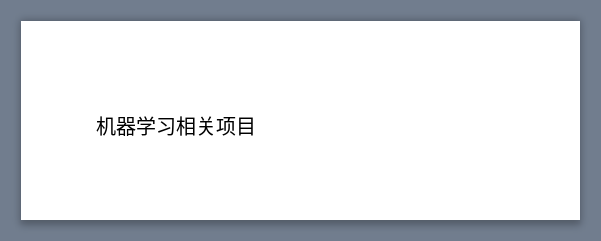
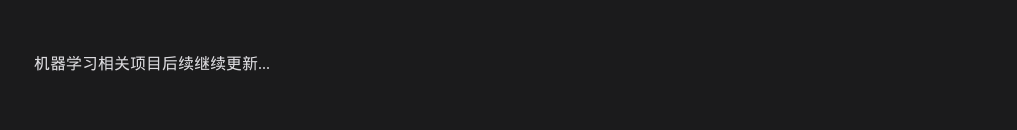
- 机器学习相关项目
+ 机器学习相关项目后续继续更新...

